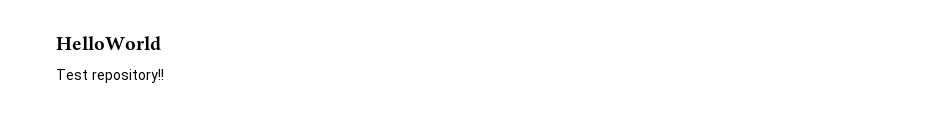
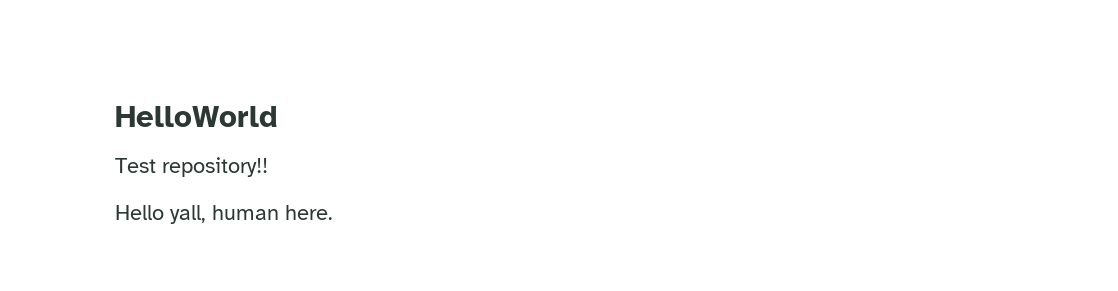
+ Hello yall, human here.

